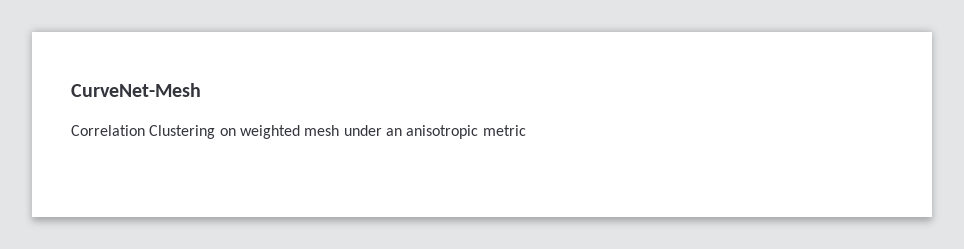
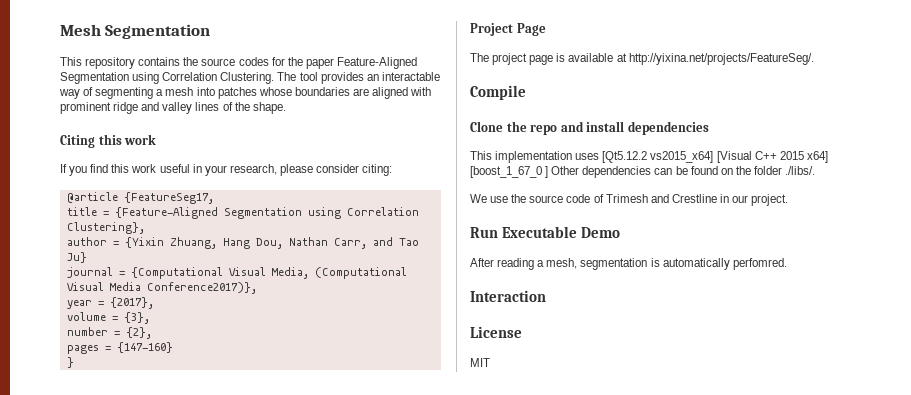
- CurveNet-Mesh
- Correlation Clustering on weighted mesh under an anisotropic metric
+ Mesh Segmentation
+ This repository contains the source codes for the paper Feature-Aligned Segmentation using Correlation Clustering. The tool provides an interactable way of segmenting a mesh into patches whose boundaries are aligned with prominent ridge and valley lines of the shape.
+ Citing this work
+ If you find this work useful in your research, please consider citing:
+ @article {FeatureSeg17,
+ title = {Feature-Aligned Segmentation using Correlation Clustering},
+ author = {Yixin Zhuang, Hang Dou, Nathan Carr, and Tao Ju}
+ journal = {Computational Visual Media, (Computational Visual Media Conference2017)},
+ year = {2017},
+ volume = {3},
+ number = {2},
+ pages = {147-160}
+ }
+ Project Page
+ The project page is available at http://yixina.net/projects/FeatureSeg/.
+ Compile
+ Clone the repo and install dependencies
+ This implementation uses [Qt5.12.2 vs2015_x64] [Visual C++ 2015 x64] [boost_1_67_0 ] Other dependencies can be found on the folder ./libs/.
+ We use the source code of Trimesh and Crestline in our project.
+ Run Executable Demo
+ After reading a mesh, segmentation is automatically perfomred.
+ Interaction
+ License
+ MIT

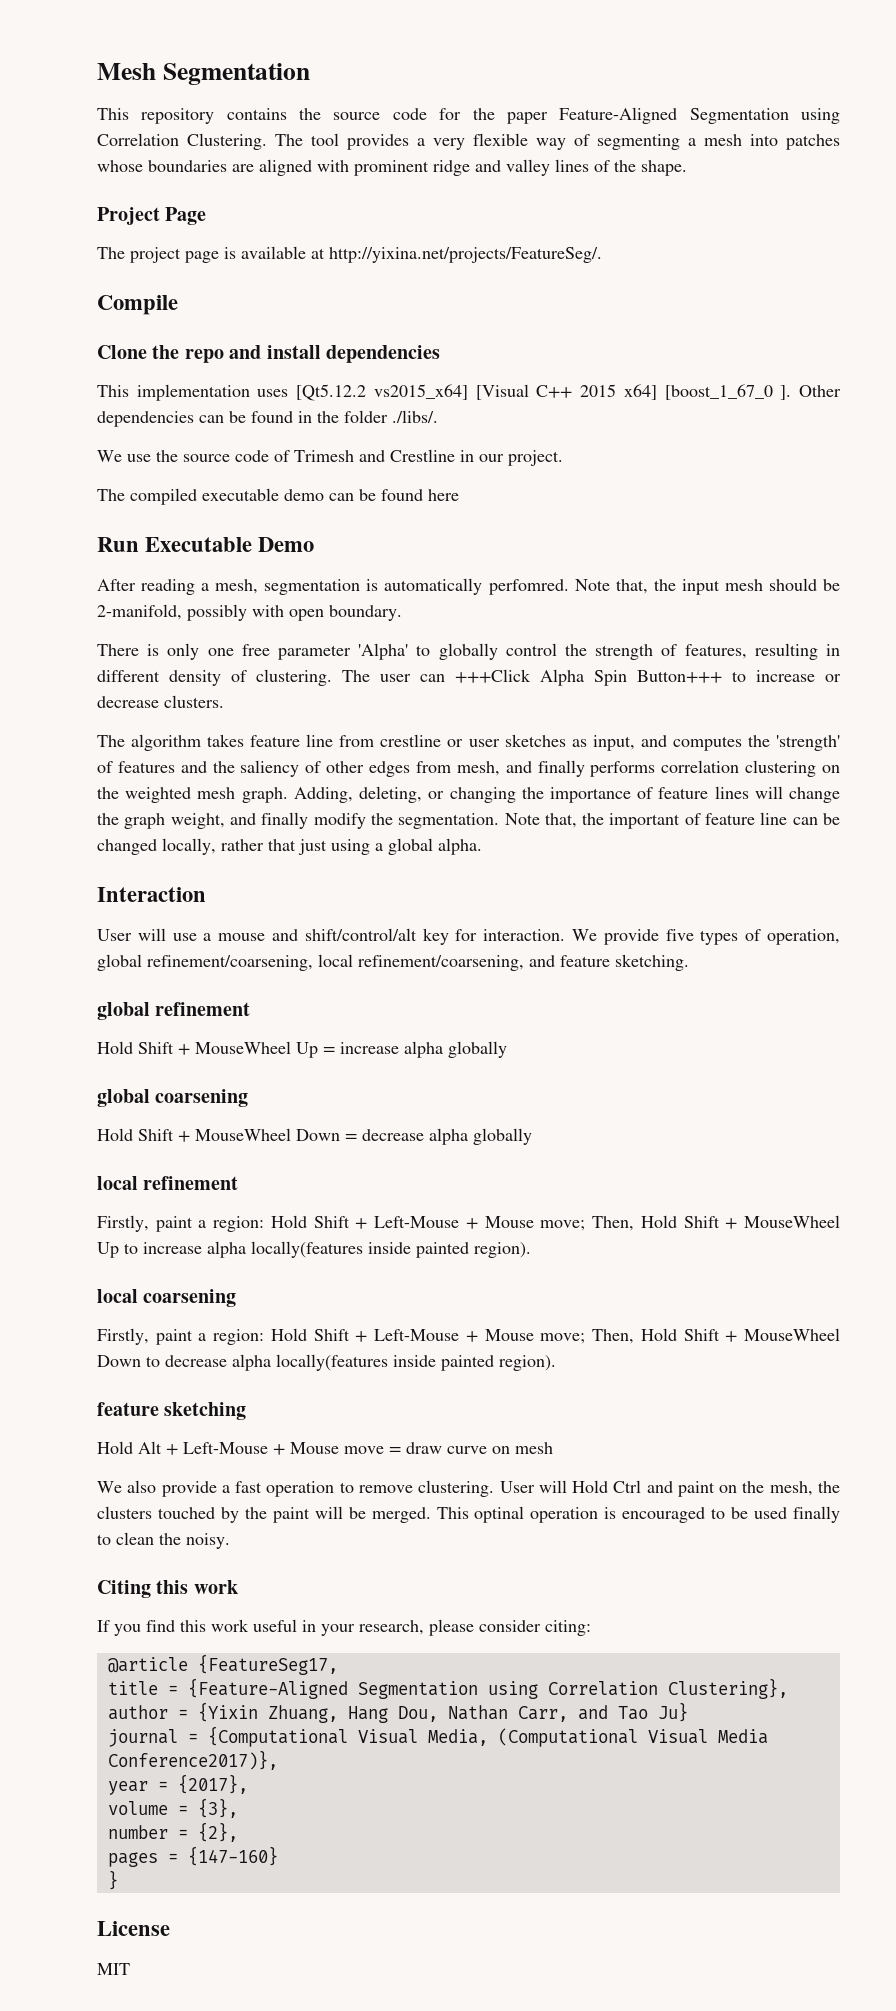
- This repository contains the source codes for the paper Feature-Aligned Segmentation using Correlation Clustering.
+ This repository contains the source code for the paper Feature-Aligned Segmentation using Correlation Clustering.
- The tool provides an interactable way of segmenting a mesh into patches whose boundaries are aligned with prominent ridge and valley lines of the shape.
+ The tool provides a very flexible way of segmenting a mesh into patches whose boundaries are aligned with prominent ridge and valley lines of the shape.
+ Project Page
+ The project page is available at http://yixina.net/projects/FeatureSeg/.
+ Compile
+ Clone the repo and install dependencies
+ This implementation uses [Qt5.12.2 vs2015_x64] [Visual C++ 2015 x64] [boost_1_67_0 ]. Other dependencies can be found in the folder ./libs/.
+ We use the source code of Trimesh and Crestline in our project.
+ The compiled executable demo can be found here
+ Run Executable Demo
+ After reading a mesh, segmentation is automatically perfomred. Note that, the input mesh should be 2-manifold, possibly with open boundary.
+ There is only one free parameter 'Alpha' to globally control the strength of features, resulting in different density of clustering. The user can +++Click Alpha Spin Button+++ to increase or decrease clusters.
+ The algorithm takes feature line from crestline or user sketches as input, and computes the 'strength' of features and the saliency of other edges from mesh, and finally performs correlation clustering on the weighted mesh graph. Adding, deleting, or changing the importance of feature lines will change the graph weight, and finally modify the segmentation. Note that, the important of feature line can be changed locally, rather that just using a global alpha.
+ Interaction
+ User will use a mouse and shift/control/alt key for interaction. We provide five types of operation, global refinement/coarsening, local refinement/coarsening, and feature sketching.
+ global refinement
+ Hold Shift + MouseWheel Up = increase alpha globally
+ global coarsening
+ Hold Shift + MouseWheel Down = decrease alpha globally
+ local refinement
+ Firstly, paint a region: Hold Shift + Left-Mouse + Mouse move; Then, Hold Shift + MouseWheel Up to increase alpha locally(features inside painted region).
+ local coarsening
+ Firstly, paint a region: Hold Shift + Left-Mouse + Mouse move; Then, Hold Shift + MouseWheel Down to decrease alpha locally(features inside painted region).
+ feature sketching
+ Hold Alt + Left-Mouse + Mouse move = draw curve on mesh
+ We also provide a fast operation to remove clustering. User will Hold Ctrl and paint on the mesh, the clusters touched by the paint will be merged. This optinal operation is encouraged to be used finally to clean the noisy.
- Project Page
- The project page is available at http://yixina.net/projects/FeatureSeg/.
- Compile
- Clone the repo and install dependencies
- This implementation uses [Qt5.12.2 vs2015_x64] [Visual C++ 2015 x64] [boost_1_67_0 ] Other dependencies can be found on the folder ./libs/.
- We use the source code of Trimesh and Crestline in our project.
- Run Executable Demo
- After reading a mesh, segmentation is automatically perfomred.
- Interaction

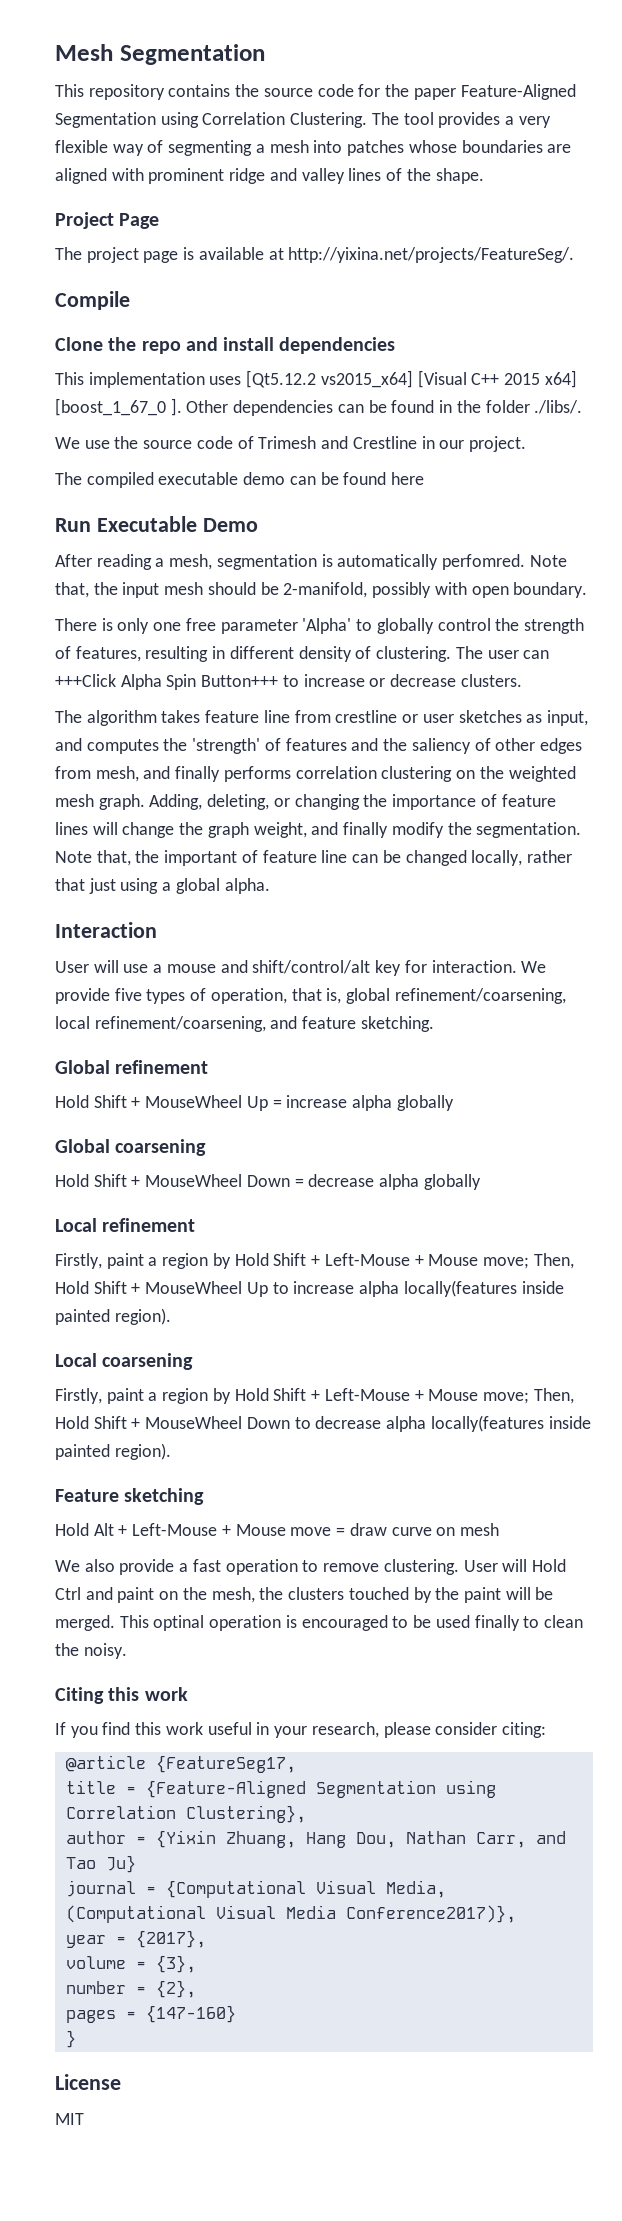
- We provide five types of operation, global refinement/coarsening, local refinement/coarsening, and feature sketching.
+ We provide five types of operation, that is, global refinement/coarsening, local refinement/coarsening, and feature sketching.
- global refinement
+ Global refinement
- global coarsening
+ Global coarsening
- local refinement
+ Local refinement
- Firstly, paint a region: Hold Shift + Left-Mouse + Mouse move; Then, Hold Shift + MouseWheel Up to increase alpha locally(features inside painted region).
+ Firstly, paint a region by Hold Shift + Left-Mouse + Mouse move; Then, Hold Shift + MouseWheel Up to increase alpha locally(features inside painted region).
- local coarsening
+ Local coarsening
- Firstly, paint a region: Hold Shift + Left-Mouse + Mouse move; Then, Hold Shift + MouseWheel Down to decrease alpha locally(features inside painted region).
+ Firstly, paint a region by Hold Shift + Left-Mouse + Mouse move; Then, Hold Shift + MouseWheel Down to decrease alpha locally(features inside painted region).
- feature sketching
+ Feature sketching

